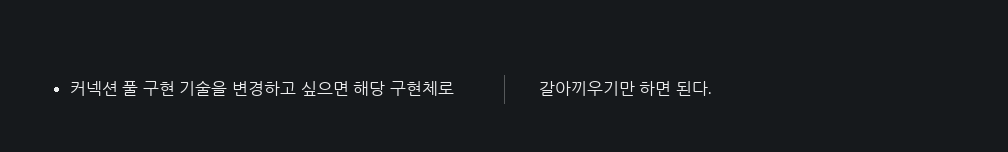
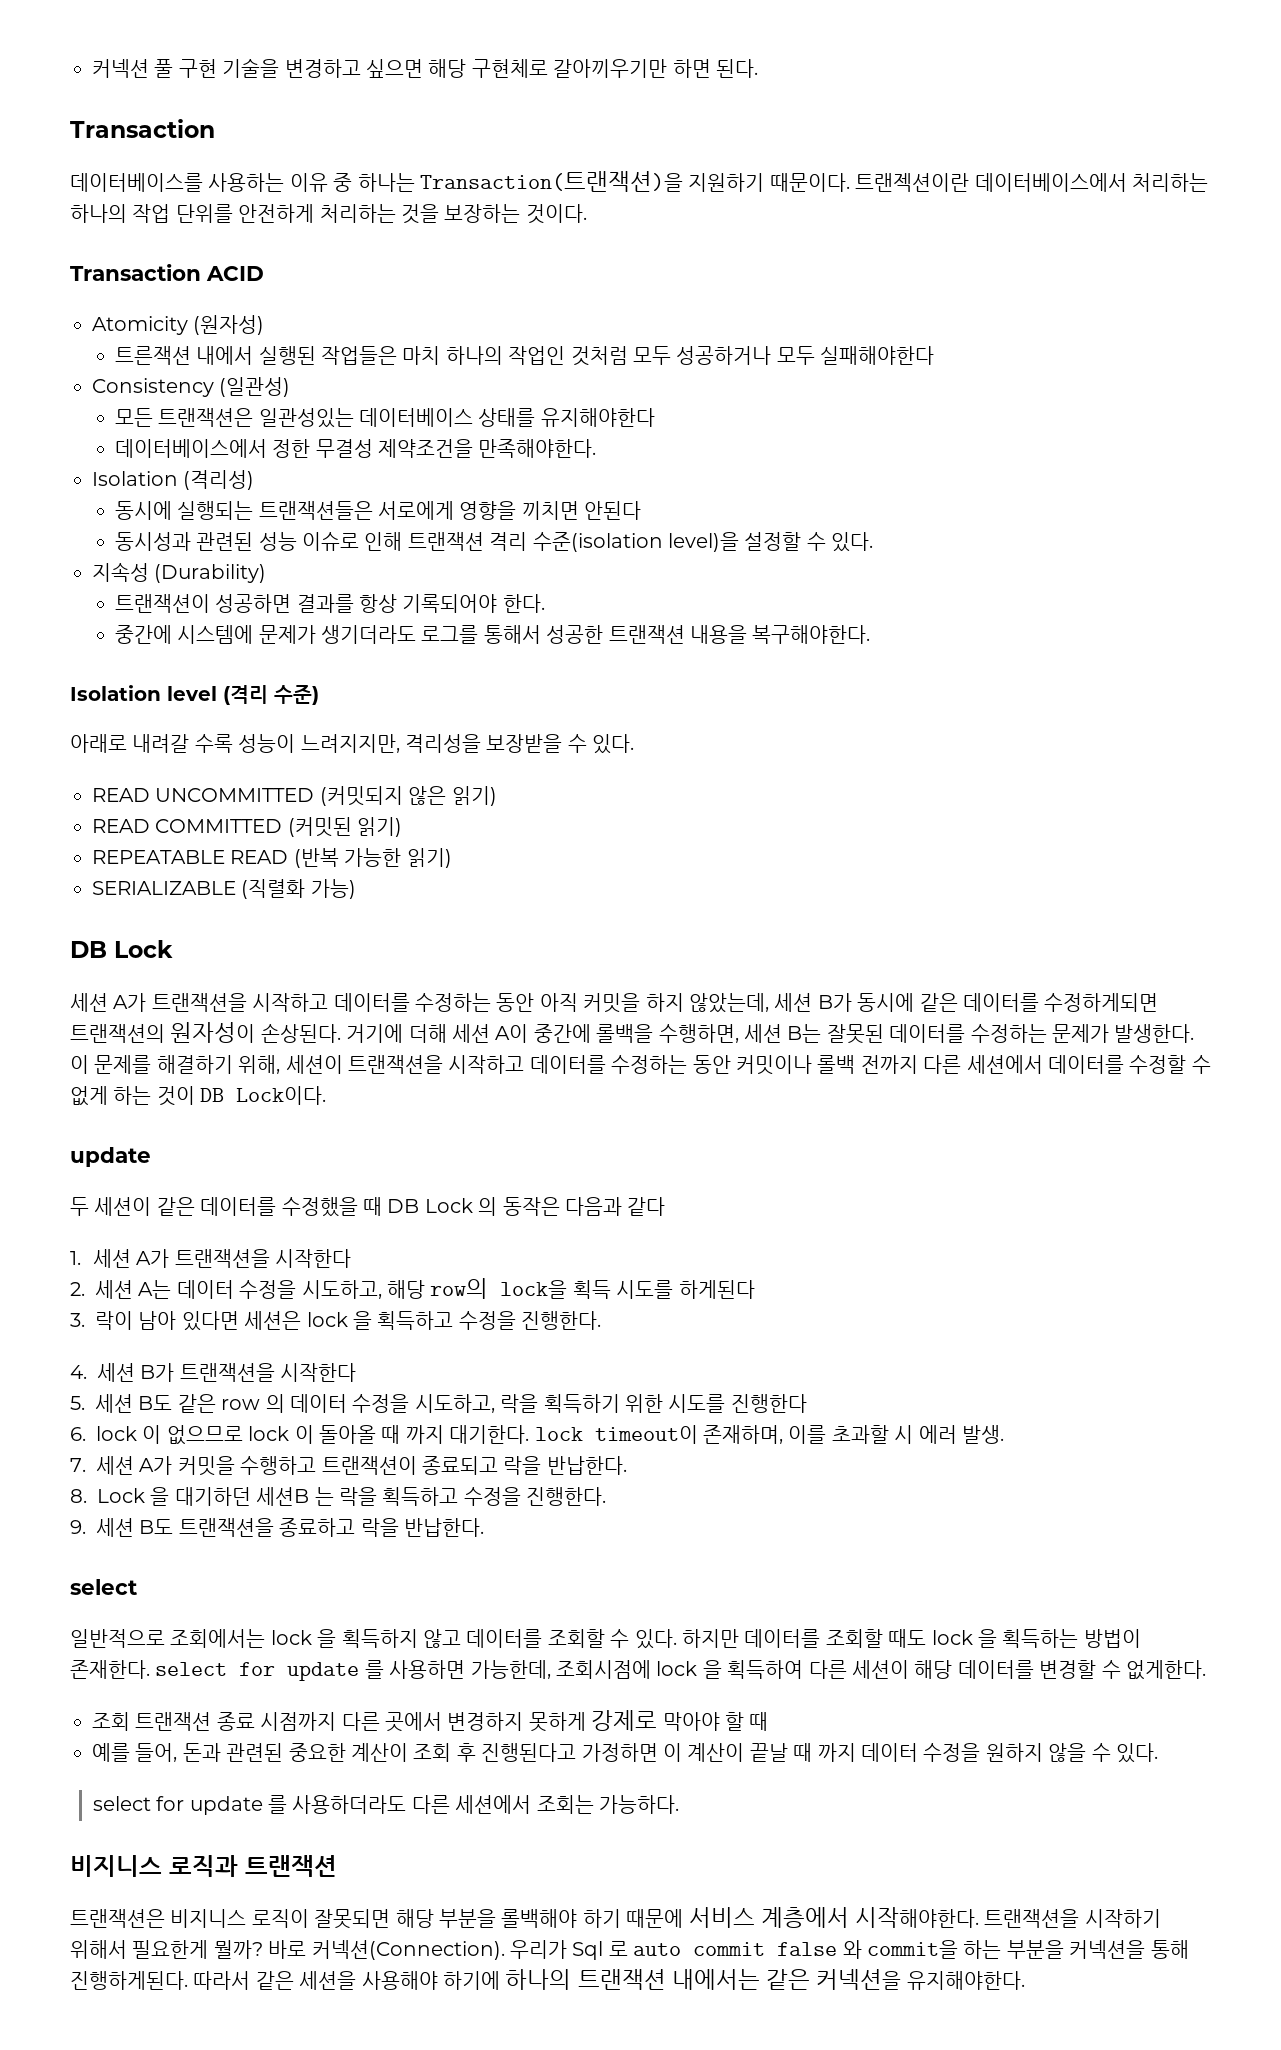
  커넥션 풀 구현 기술을 변경하고 싶으면 해당 구현체로 갈아끼우기만 하면 된다.
+ Transaction
+ 데이터베이스를 사용하는 이유 중 하나는 Transaction(트랜잭션)을 지원하기 때문이다. 트랜젝션이란 데이터베이스에서 처리하는 하나의 작업 단위를 안전하게 처리하는 것을 보장하는 것이다.
+ Transaction ACID
+ Atomicity (원자성)
+ 트른잭션 내에서 실행된 작업들은 마치 하나의 작업인 것처럼 모두 성공하거나 모두 실패해야한다
+ Consistency (일관성)
+ 모든 트랜잭션은 일관성있는 데이터베이스 상태를 유지해야한다
+ 데이터베이스에서 정한 무결성 제약조건을 만족해야한다.
+ Isolation (격리성)
+ 동시에 실행되는 트랜잭션들은 서로에게 영향을 끼치면 안된다
+ 동시성과 관련된 성능 이슈로 인해 트랜잭션 격리 수준(isolation level)을 설정할 수 있다.
+ 지속성 (Durability)
+ 트랜잭션이 성공하면 결과를 항상 기록되어야 한다.
+ 중간에 시스템에 문제가 생기더라도 로그를 통해서 성공한 트랜잭션 내용을 복구해야한다.
+ Isolation level (격리 수준)
+ 아래로 내려갈 수록 성능이 느려지지만, 격리성을 보장받을 수 있다.
+ READ UNCOMMITTED (커밋되지 않은 읽기)
+ READ COMMITTED (커밋된 읽기)
+ REPEATABLE READ (반복 가능한 읽기)
+ SERIALIZABLE (직렬화 가능)
+ DB Lock
+ 세션 A가 트랜잭션을 시작하고 데이터를 수정하는 동안 아직 커밋을 하지 않았는데, 세션 B가 동시에 같은 데이터를 수정하게되면 트랜잭션의 원자성이 손상된다. 거기에 더해 세션 A이 중간에 롤백을 수행하면, 세션 B는 잘못된 데이터를 수정하는 문제가 발생한다. 이 문제를 해결하기 위해, 세션이 트랜잭션을 시작하고 데이터를 수정하는 동안 커밋이나 롤백 전까지 다른 세션에서 데이터를 수정할 수 없게 하는 것이 DB Lock이다.
+ update
+ 두 세션이 같은 데이터를 수정했을 때 DB Lock 의 동작은 다음과 같다
+ 1. 세션 A가 트랜잭션을 시작한다
+ 2. 세션 A는 데이터 수정을 시도하고, 해당 row의 lock을 획득 시도를 하게된다
+ 3. 락이 남아 있다면 세션은 lock 을 획득하고 수정을 진행한다.
+ 4. 세션 B가 트랜잭션을 시작한다
+ 5. 세션 B도 같은 row 의 데이터 수정을 시도하고, 락을 획득하기 위한 시도를 진행한다
+ 6. lock 이 없으므로 lock 이 돌아올 때 까지 대기한다. lock timeout이 존재하며, 이를 초과할 시 에러 발생.
+ 7. 세션 A가 커밋을 수행하고 트랜잭션이 종료되고 락을 반납한다.
+ 8. Lock 을 대기하던 세션B 는 락을 획득하고 수정을 진행한다.
+ 9. 세션 B도 트랜잭션을 종료하고 락을 반납한다.
+ select
+ 일반적으로 조회에서는 lock 을 획득하지 않고 데이터를 조회할 수 있다. 하지만 데이터를 조회할 때도 lock 을 획득하는 방법이 존재한다. select for update 를 사용하면 가능한데, 조회시점에 lock 을 획득하여 다른 세션이 해당 데이터를 변경할 수 없게한다.
+ 조회 트랜잭션 종료 시점까지 다른 곳에서 변경하지 못하게 강제로 막아야 할 때
+ 예를 들어, 돈과 관련된 중요한 계산이 조회 후 진행된다고 가정하면 이 계산이 끝날 때 까지 데이터 수정을 원하지 않을 수 있다.
+ select for update 를 사용하더라도 다른 세션에서 조회는 가능하다.
+ 비지니스 로직과 트랜잭션
+ 트랜잭션은 비지니스 로직이 잘못되면 해당 부분을 롤백해야 하기 때문에 서비스 계층에서 시작해야한다. 트랜잭션을 시작하기 위해서 필요한게 뭘까? 바로 커넥션(Connection). 우리가 Sql 로 auto commit false 와 commit을 하는 부분을 커넥션을 통해 진행하게된다. 따라서 같은 세션을 사용해야 하기에 하나의 트랜잭션 내에서는 같은 커넥션을 유지해야한다.

